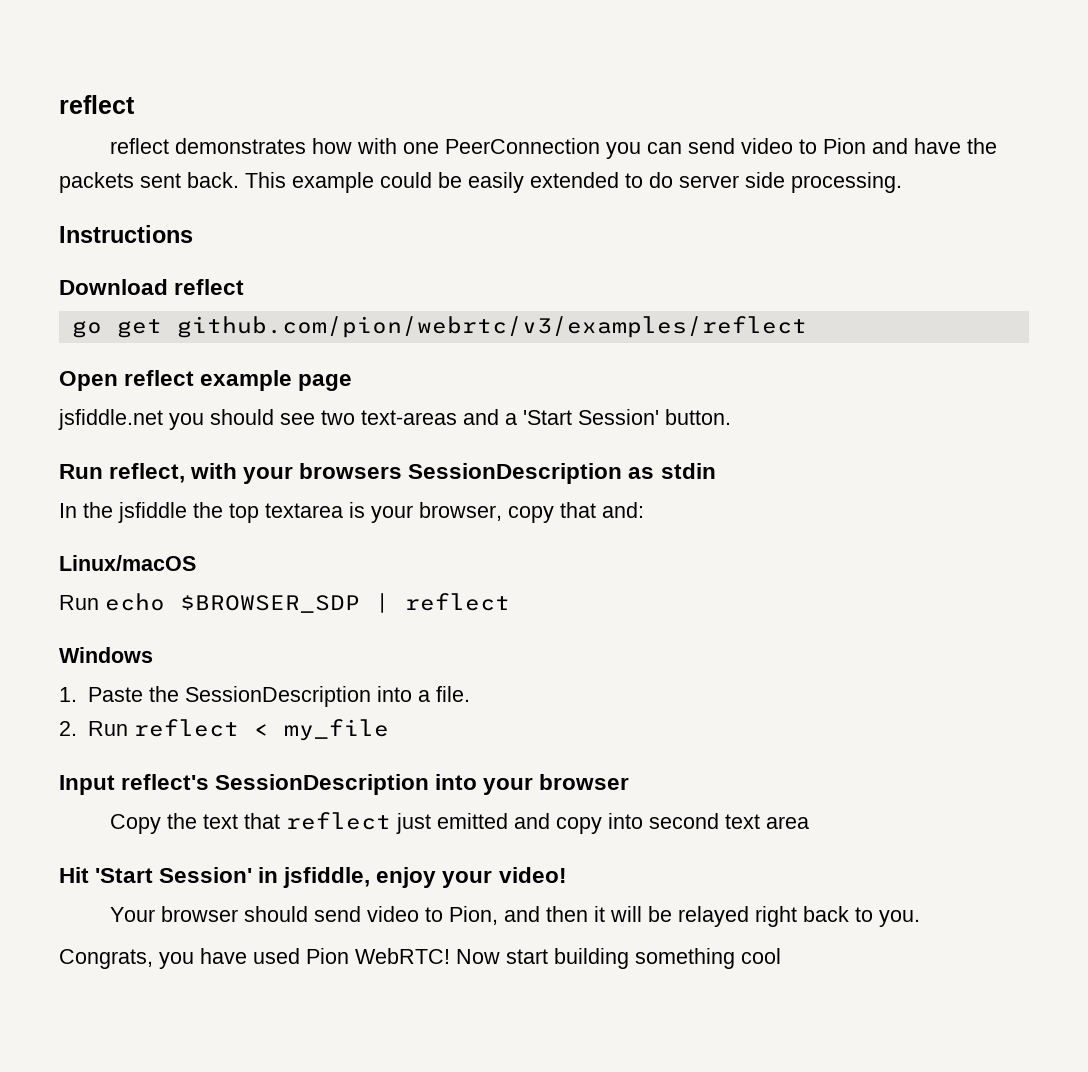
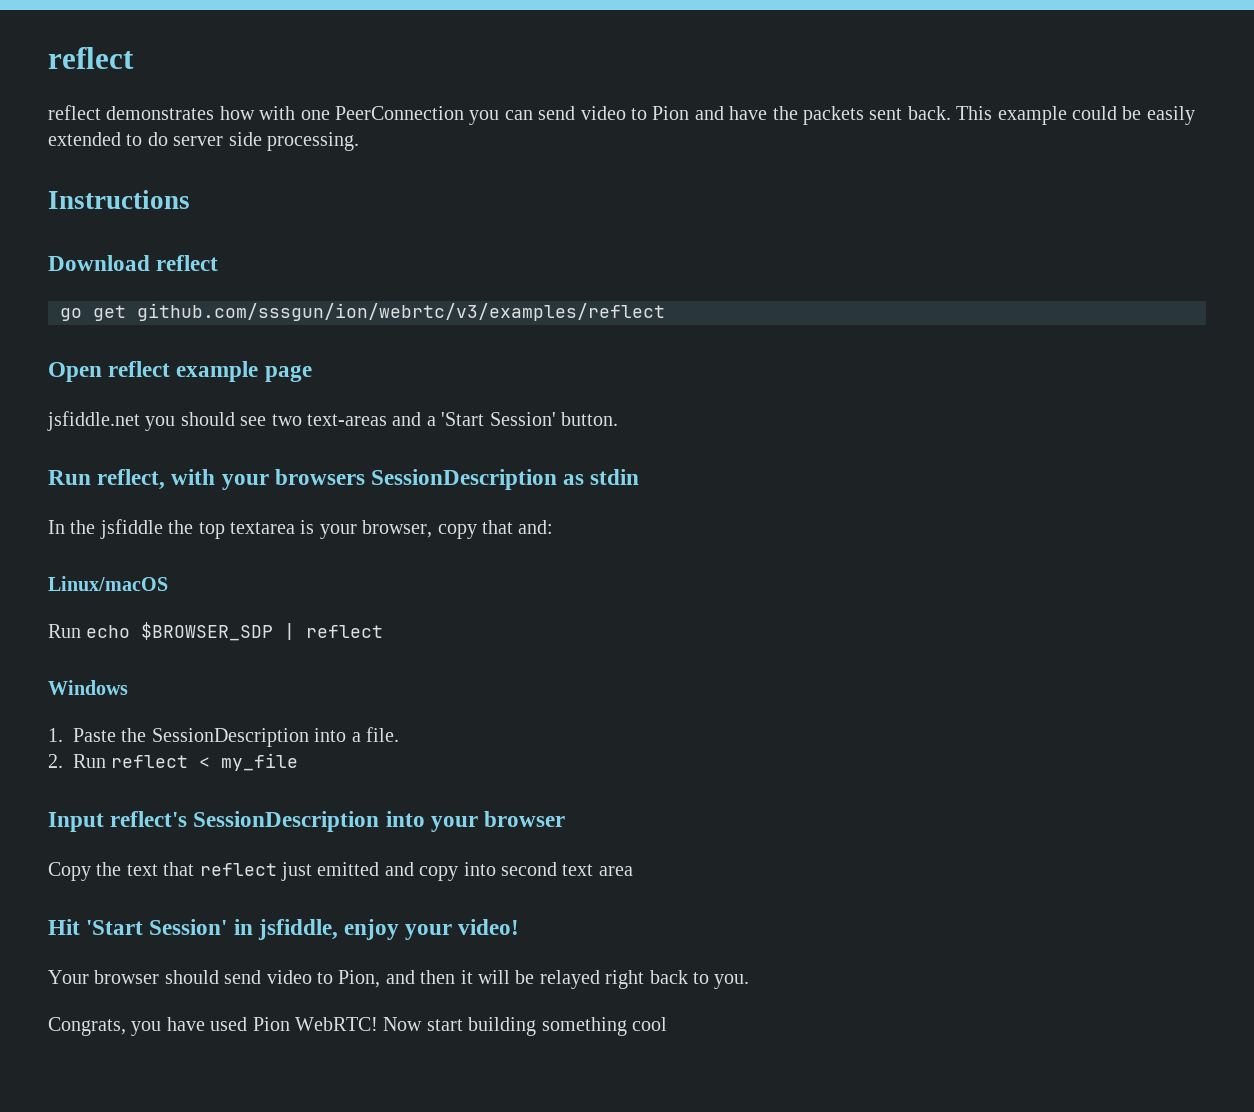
- go get github.com/pion/webrtc/v3/examples/reflect
+ go get github.com/sssgun/ion/webrtc/v3/examples/reflect

